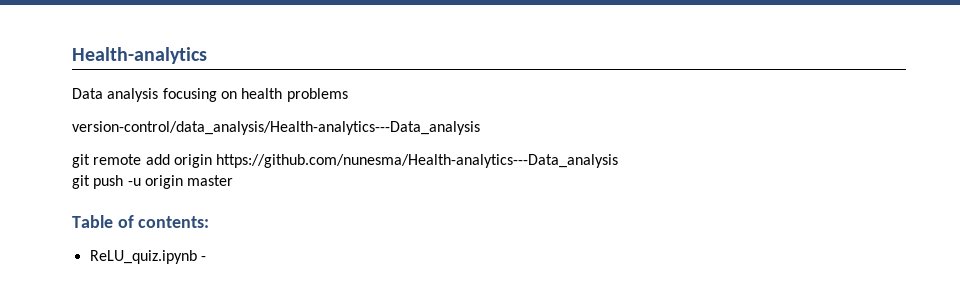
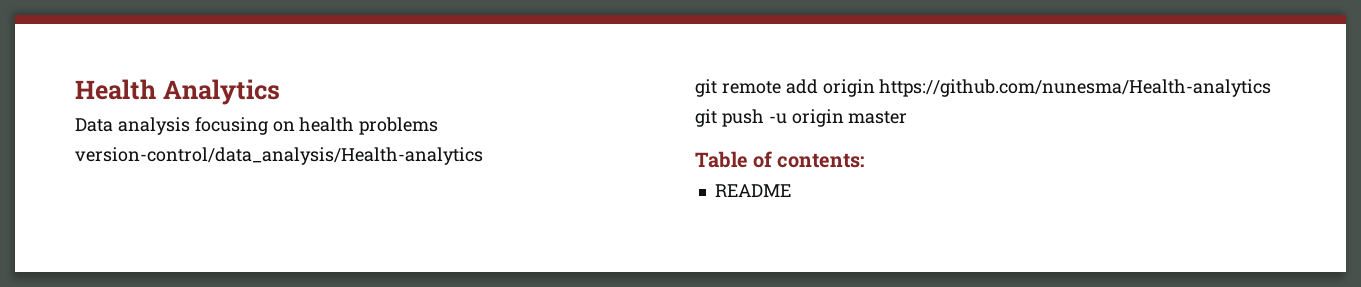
- Health-analytics
+ Health Analytics
- version-control/data_analysis/Health-analytics---Data_analysis
+ version-control/data_analysis/Health-analytics
- git remote add origin https://github.com/nunesma/Health-analytics---Data_analysis
+ git remote add origin https://github.com/nunesma/Health-analytics
- ReLU_quiz.ipynb -
+ README

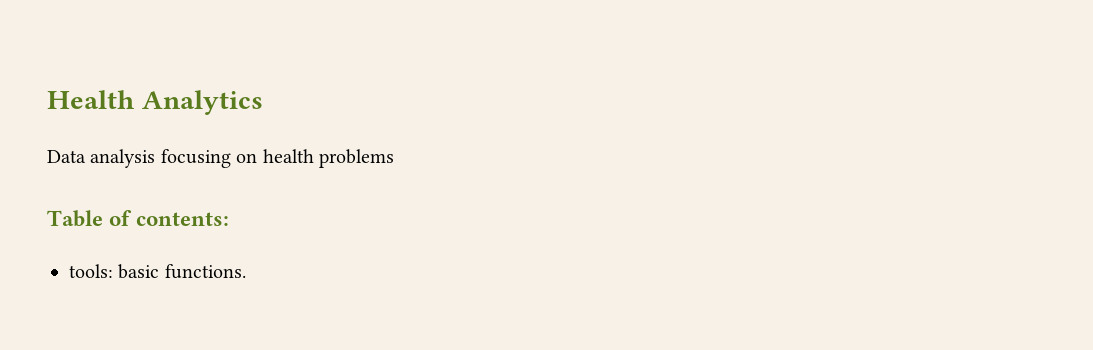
- version-control/data_analysis/Health-analytics
- git remote add origin https://github.com/nunesma/Health-analytics
- git push -u origin master
- README
+ tools: basic functions.

